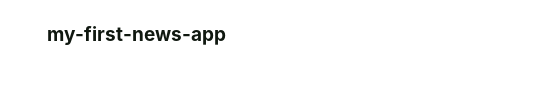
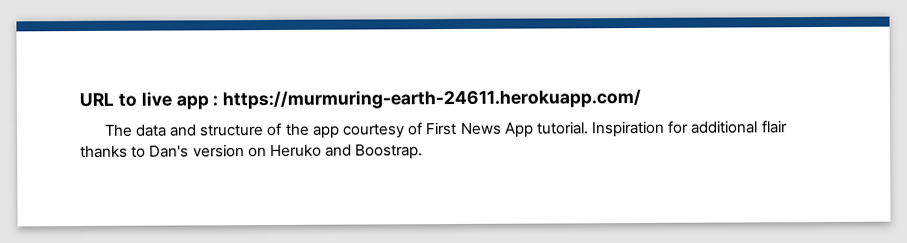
- my-first-news-app
+ URL to live app : https://murmuring-earth-24611.herokuapp.com/
+ The data and structure of the app courtesy of First News App tutorial. Inspiration for additional flair thanks to Dan's version on Heruko and Boostrap.

